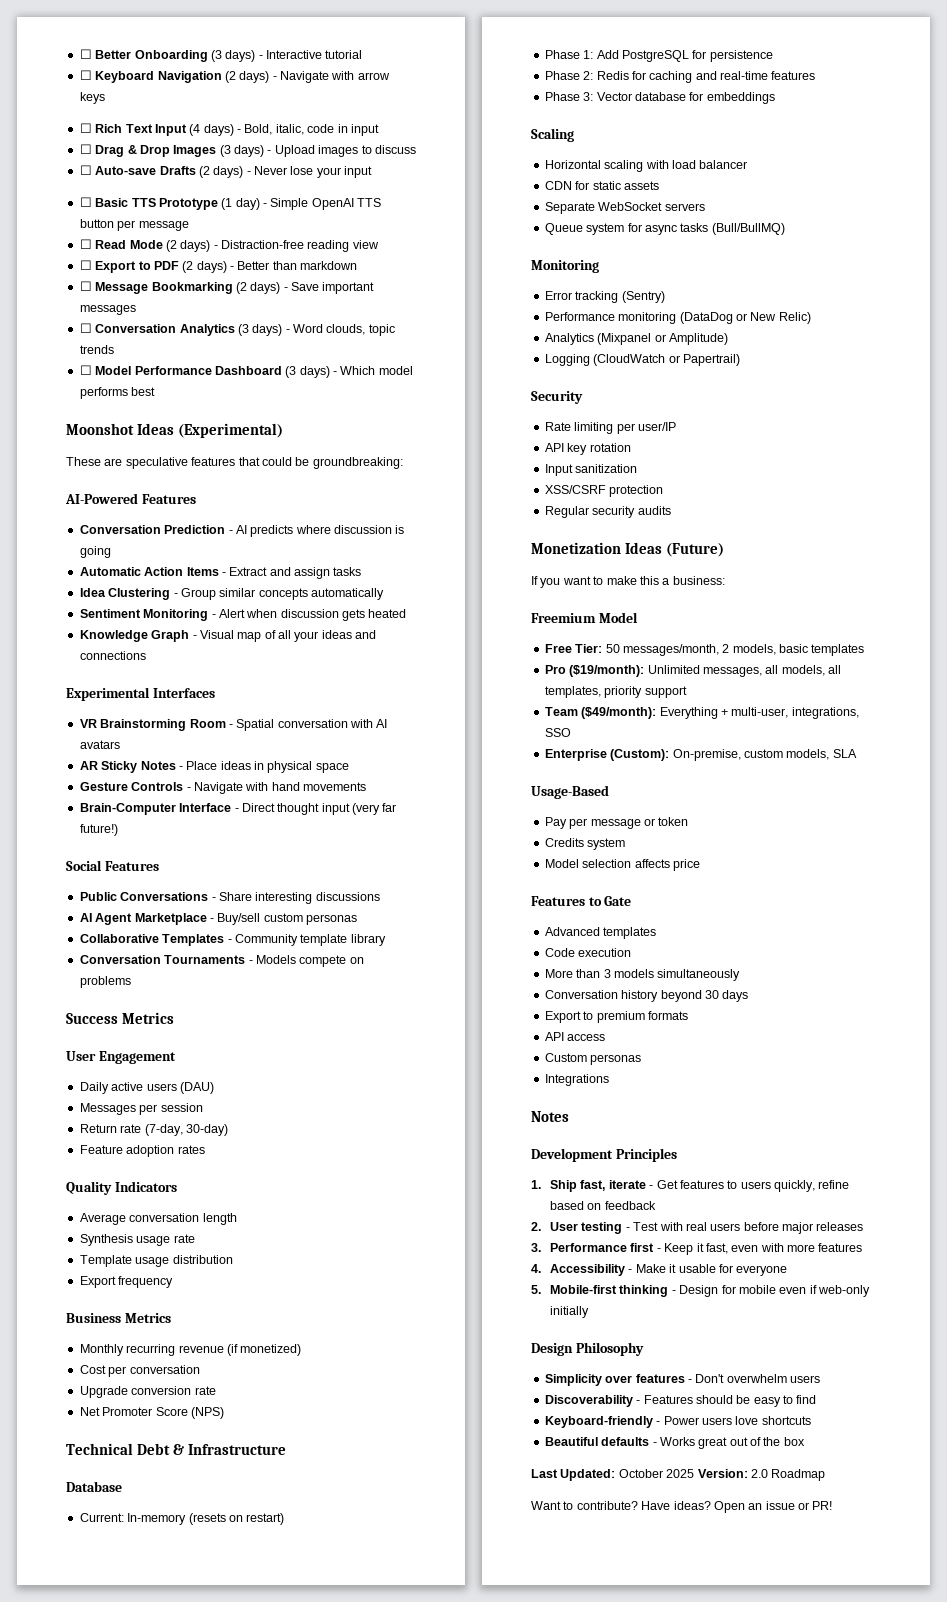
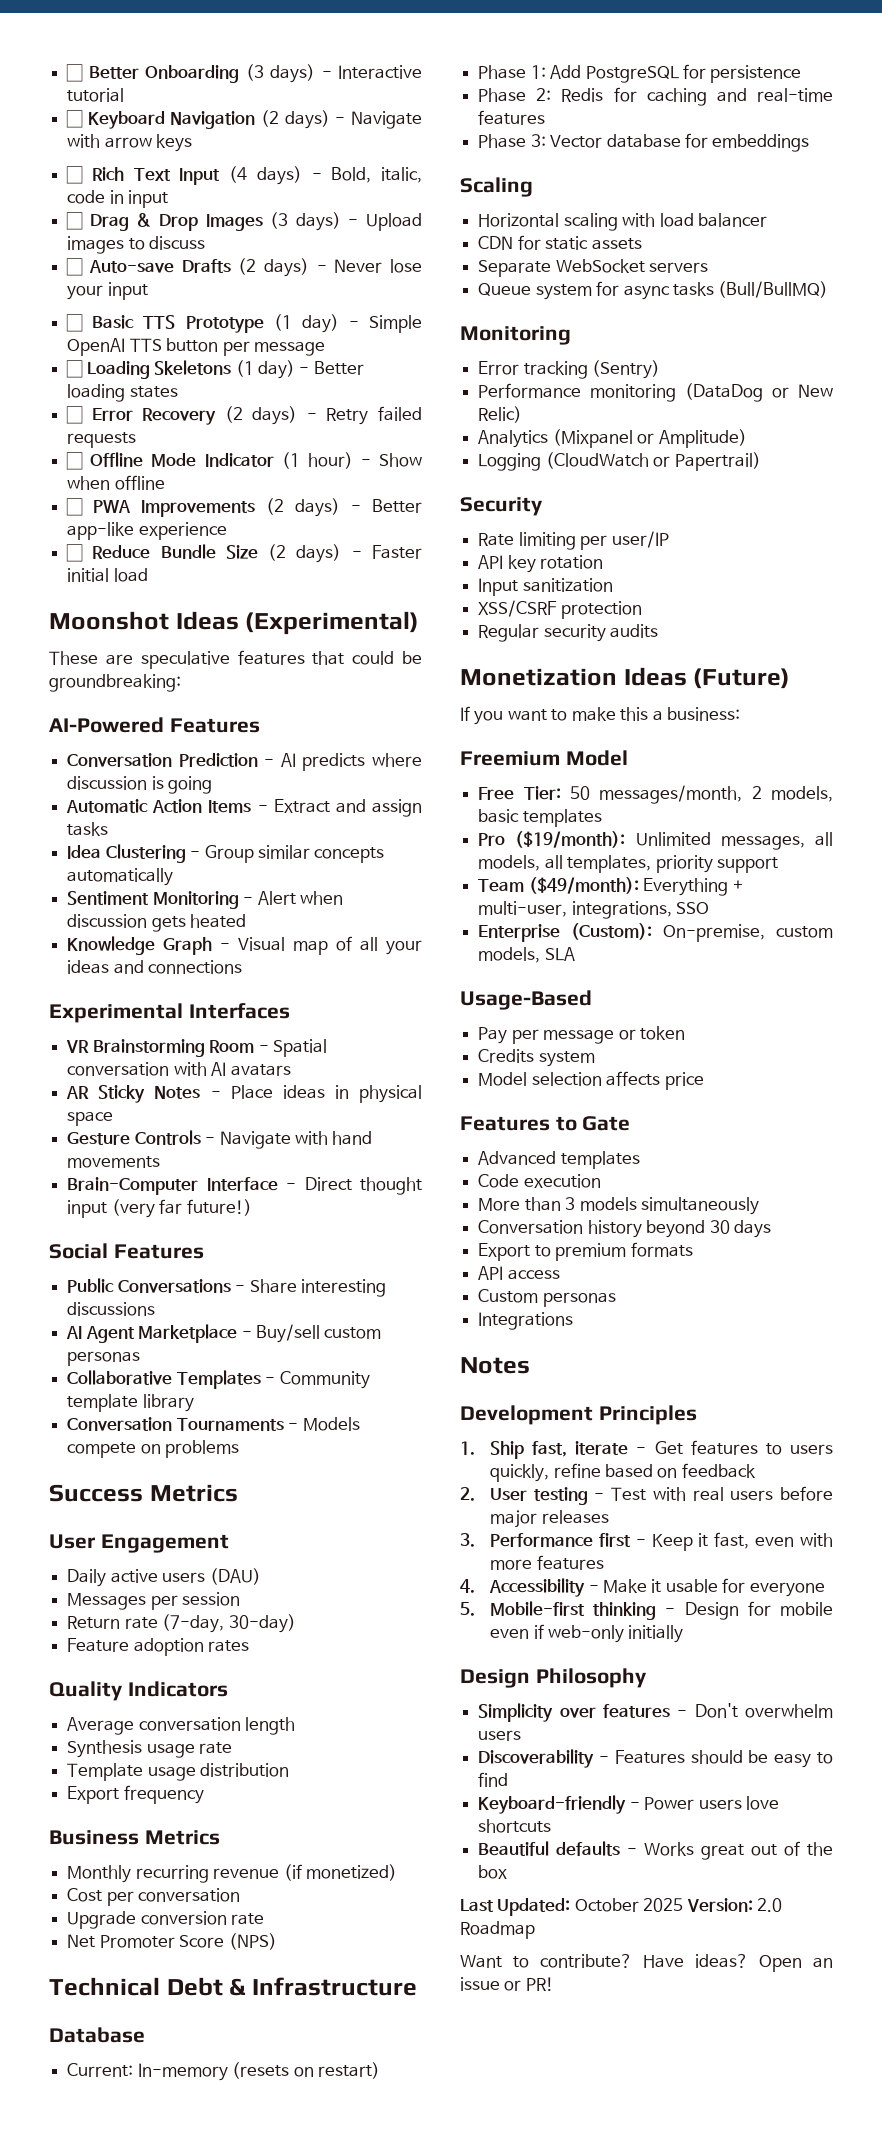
- ☐ Read Mode (2 days) - Distraction-free reading view
- ☐ Export to PDF (2 days) - Better than markdown
- ☐ Message Bookmarking (2 days) - Save important messages
- ☐ Conversation Analytics (3 days) - Word clouds, topic trends
- ☐ Model Performance Dashboard (3 days) - Which model performs best
+ ☐ Loading Skeletons (1 day) - Better loading states
+ ☐ Error Recovery (2 days) - Retry failed requests
+ ☐ Offline Mode Indicator (1 hour) - Show when offline
+ ☐ PWA Improvements (2 days) - Better app-like experience
+ ☐ Reduce Bundle Size (2 days) - Faster initial load

